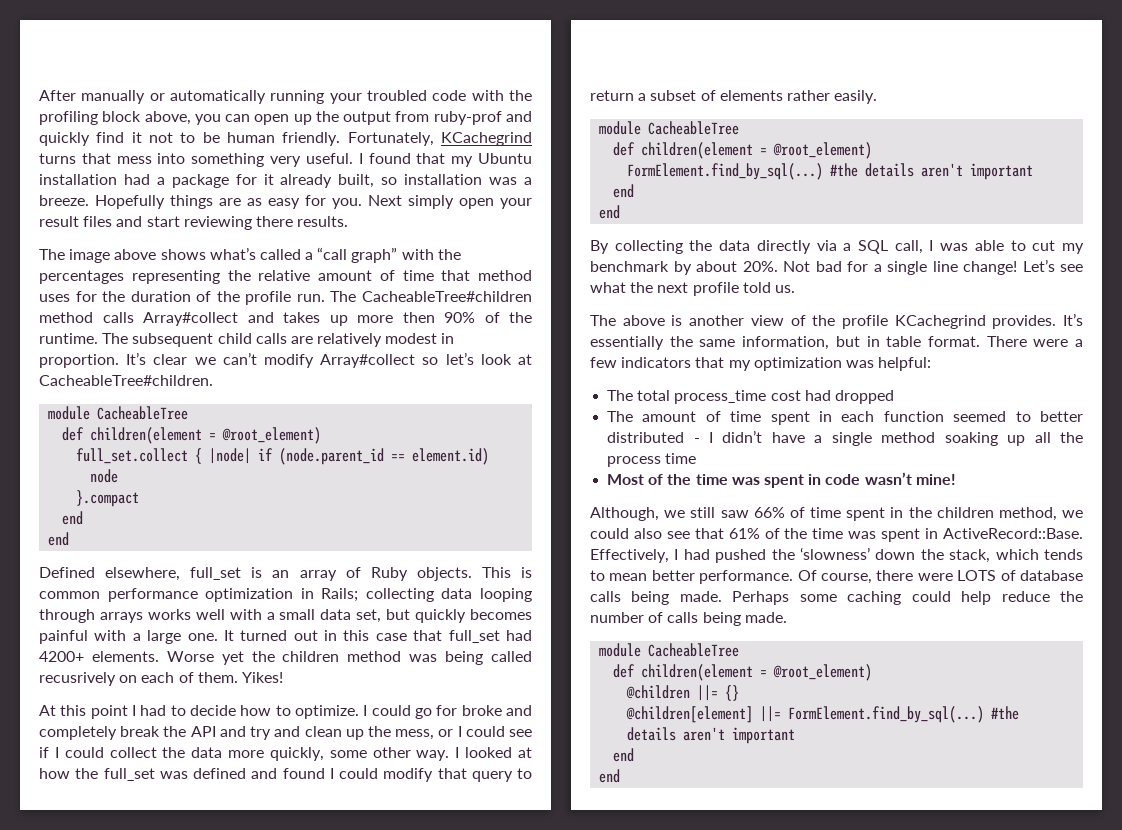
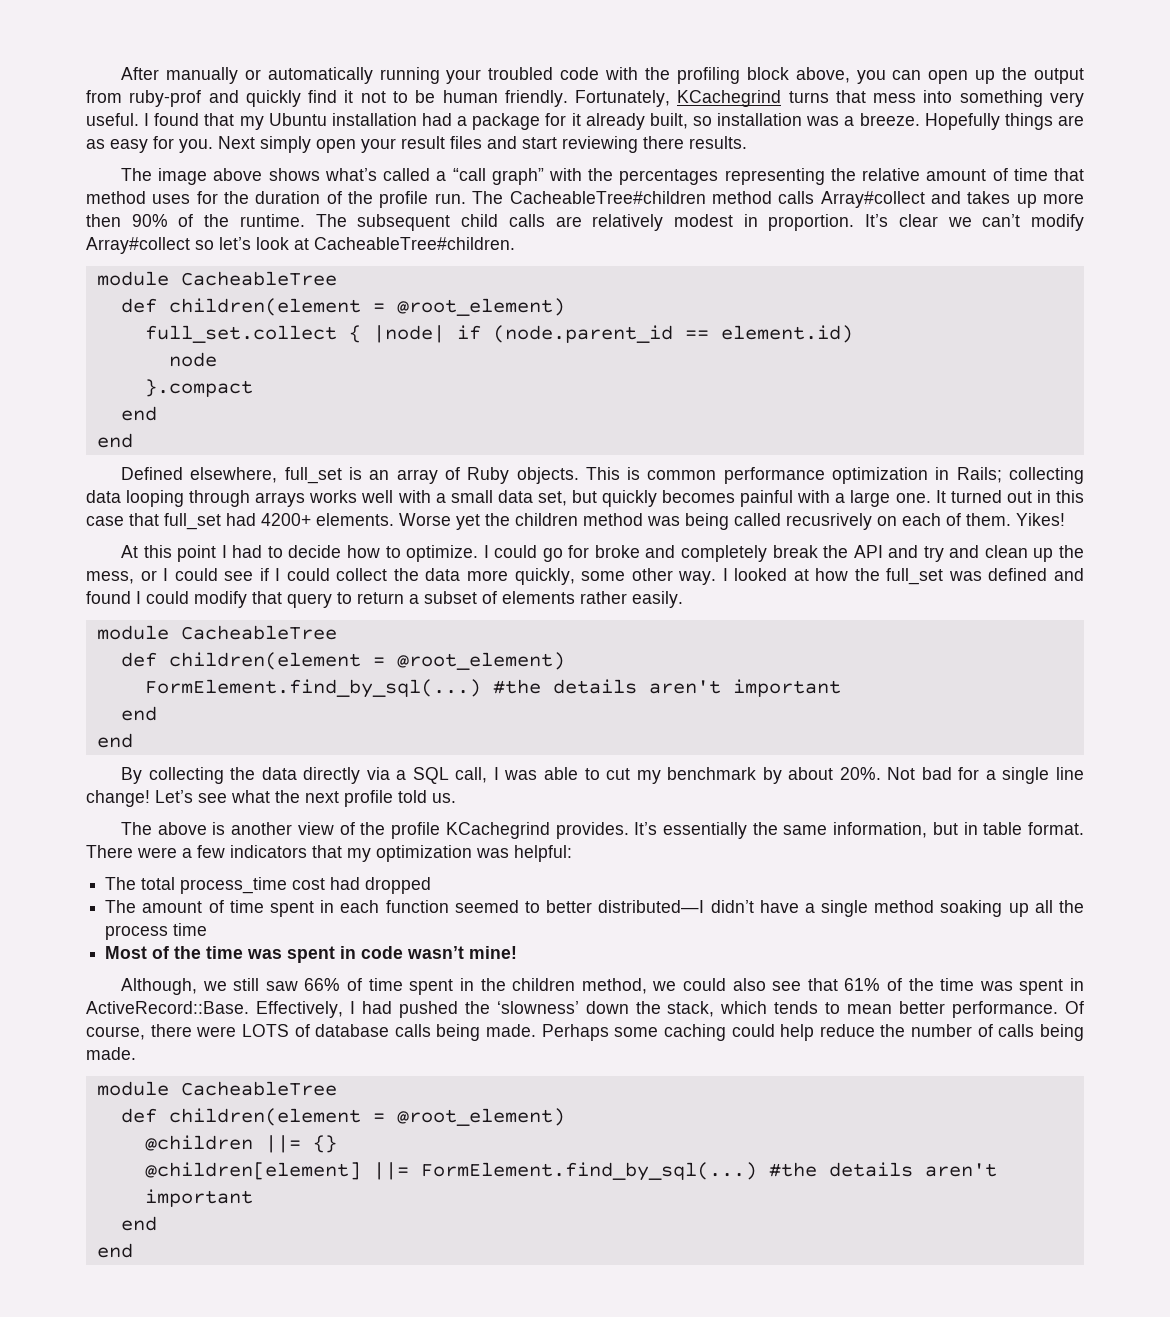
- The amount of time spent in each function seemed to better distributed - I didn’t have a single method soaking up all the process time
+ The amount of time spent in each function seemed to better distributed—I didn’t have a single method soaking up all the process time

